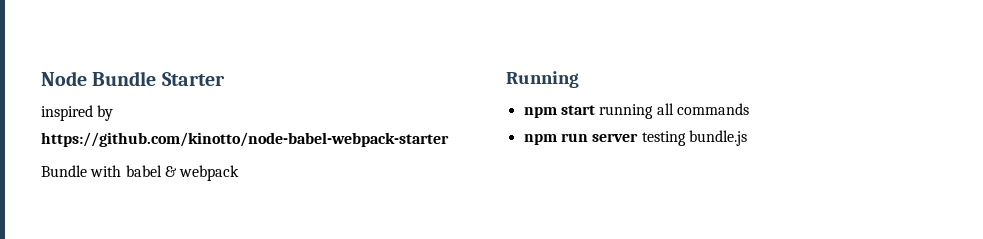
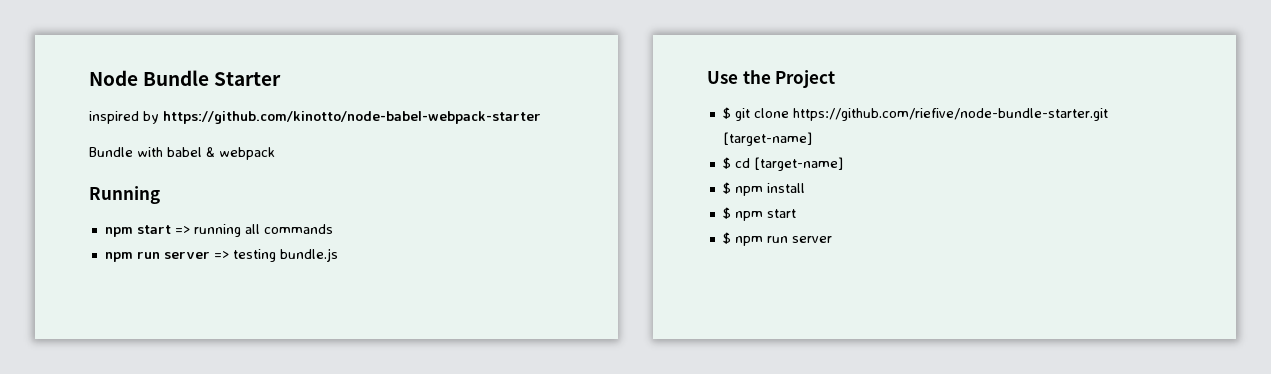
- npm start running all commands
+ npm start => running all commands
- npm run server testing bundle.js
+ npm run server => testing bundle.js
+ Use the Project
+ $ git clone https://github.com/riefive/node-bundle-starter.git [target-name]
+ $ cd [target-name]
+ $ npm install
+ $ npm start
+ $ npm run server

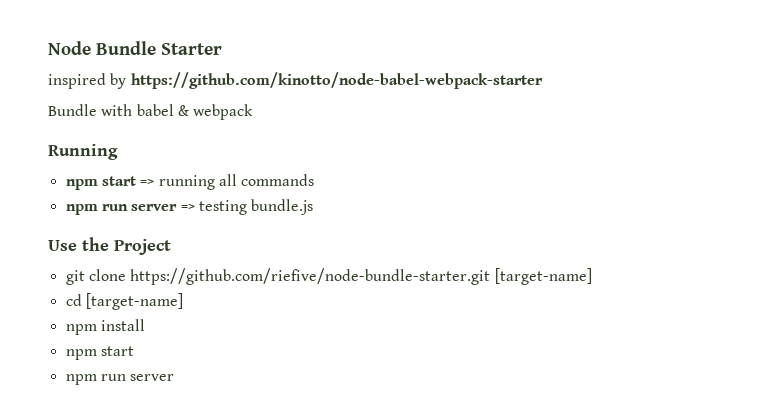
- $ git clone https://github.com/riefive/node-bundle-starter.git [target-name]
+ git clone https://github.com/riefive/node-bundle-starter.git [target-name]
- $ cd [target-name]
+ cd [target-name]
- $ npm install
- $ npm start
- $ npm run server
+ npm install
+ npm start
+ npm run server

